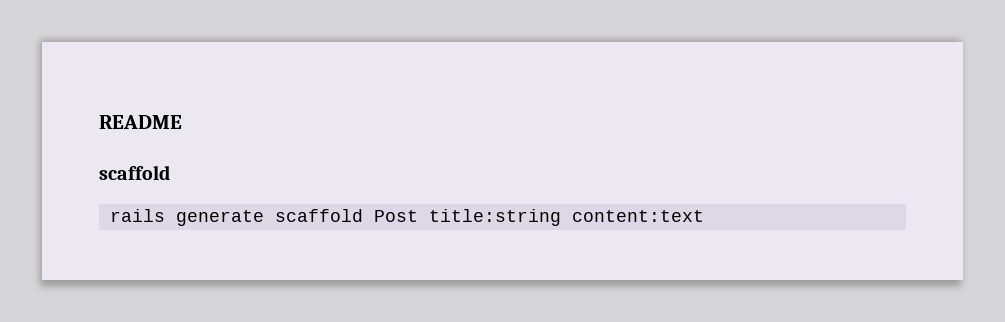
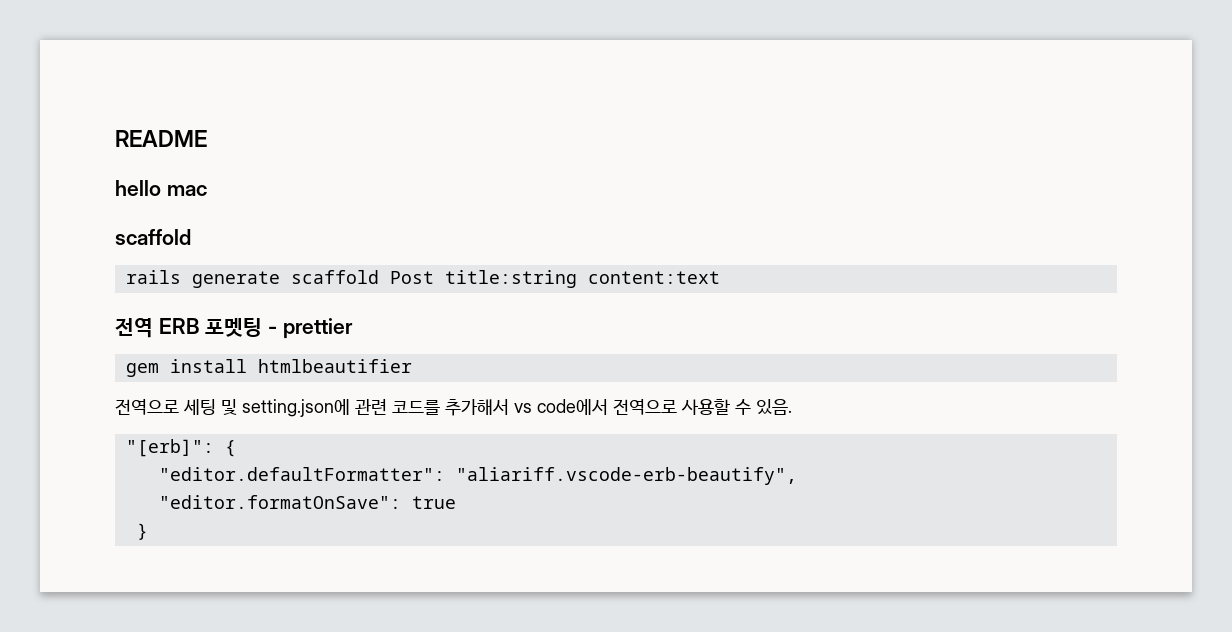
+ hello mac
+ 전역 ERB 포멧팅 - prettier
+ gem install htmlbeautifier
+ 전역으로 세팅 및 setting.json에 관련 코드를 추가해서 vs code에서 전역으로 사용할 수 있음.
+ "[erb]": {
+ "editor.defaultFormatter": "aliariff.vscode-erb-beautify",
+ "editor.formatOnSave": true
+ }

